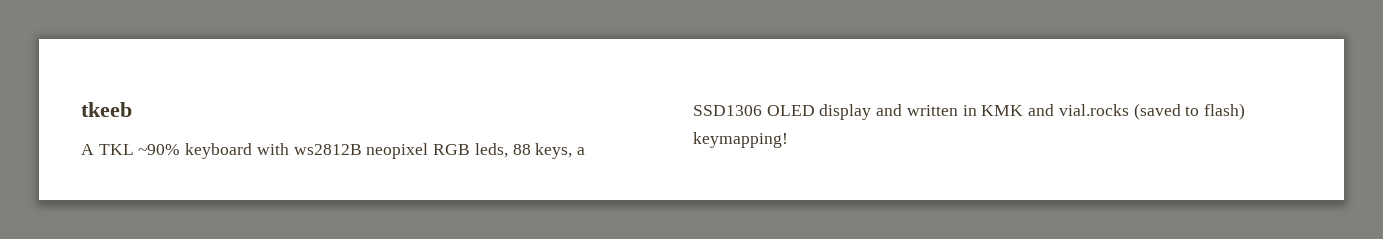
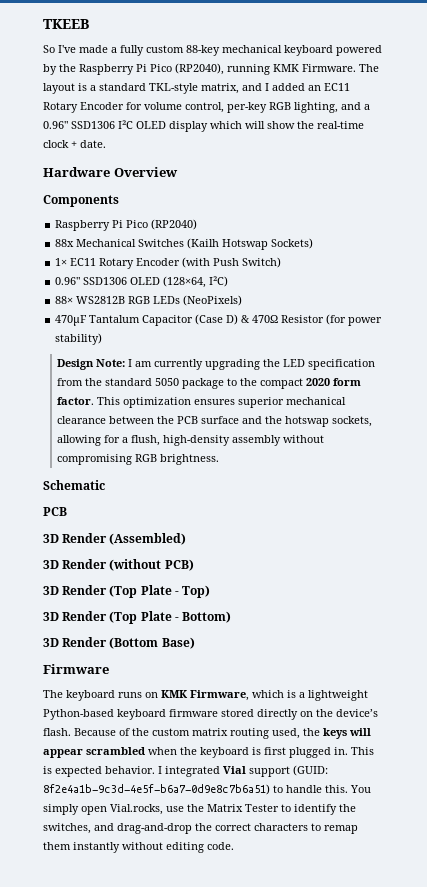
- tkeeb
- A TKL ~90% keyboard with ws2812B neopixel RGB leds, 88 keys, a SSD1306 OLED display and written in KMK and vial.rocks (saved to flash) keymapping!
+ TKEEB
+ So I've made a fully custom 88-key mechanical keyboard powered by the Raspberry Pi Pico (RP2040), running KMK Firmware. The layout is a standard TKL-style matrix, and I added an EC11 Rotary Encoder for volume control, per-key RGB lighting, and a 0.96" SSD1306 I²C OLED display which will show the real-time clock + date.
+ Hardware Overview
+ Components
+ Raspberry Pi Pico (RP2040)
+ 88x Mechanical Switches (Kailh Hotswap Sockets)
+ 1× EC11 Rotary Encoder (with Push Switch)
+ 0.96" SSD1306 OLED (128×64, I²C)
+ 88× WS2812B RGB LEDs (NeoPixels)
+ 470µF Tantalum Capacitor (Case D) & 470Ω Resistor (for power stability)
+ Design Note: I am currently upgrading the LED specification from the standard 5050 package to the compact 2020 form factor. This optimization ensures superior mechanical clearance between the PCB surface and the hotswap sockets, allowing for a flush, high-density assembly without compromising RGB brightness.
+ Schematic
+ PCB
+ 3D Render (Assembled)
+ 3D Render (without PCB)
+ 3D Render (Top Plate - Top)
+ 3D Render (Top Plate - Bottom)
+ 3D Render (Bottom Base)
+ Firmware
+ The keyboard runs on KMK Firmware, which is a lightweight Python-based keyboard firmware stored directly on the device’s flash. Because of the custom matrix routing used, the keys will appear scrambled when the keyboard is first plugged in. This is expected behavior. I integrated Vial support (GUID: 8f2e4a1b-9c3d-4e5f-b6a7-0d9e8c7b6a51) to handle this. You simply open Vial.rocks, use the Matrix Tester to identify the switches, and drag-and-drop the correct characters to remap them instantly without editing code.

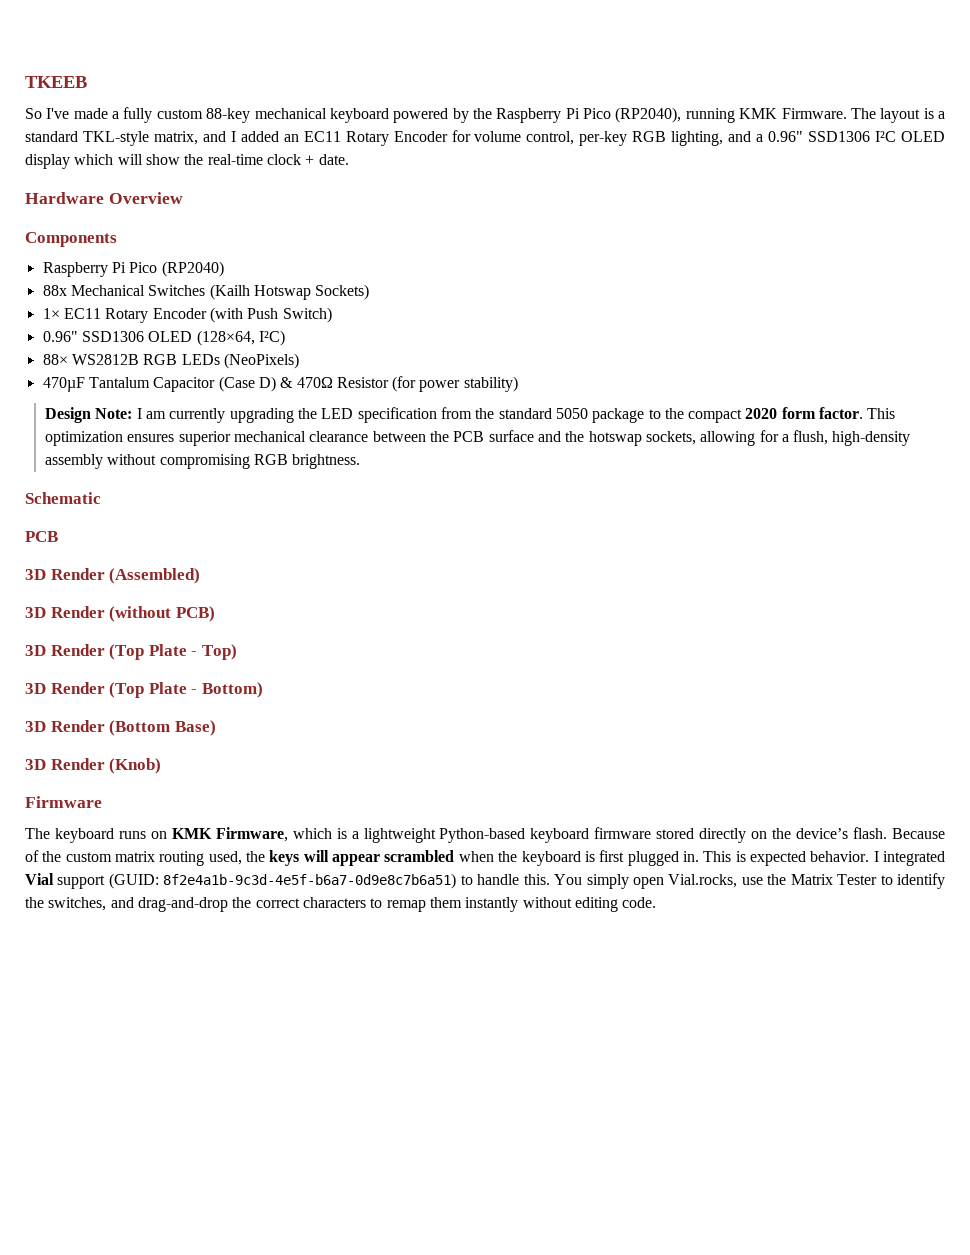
+ 3D Render (Knob)

